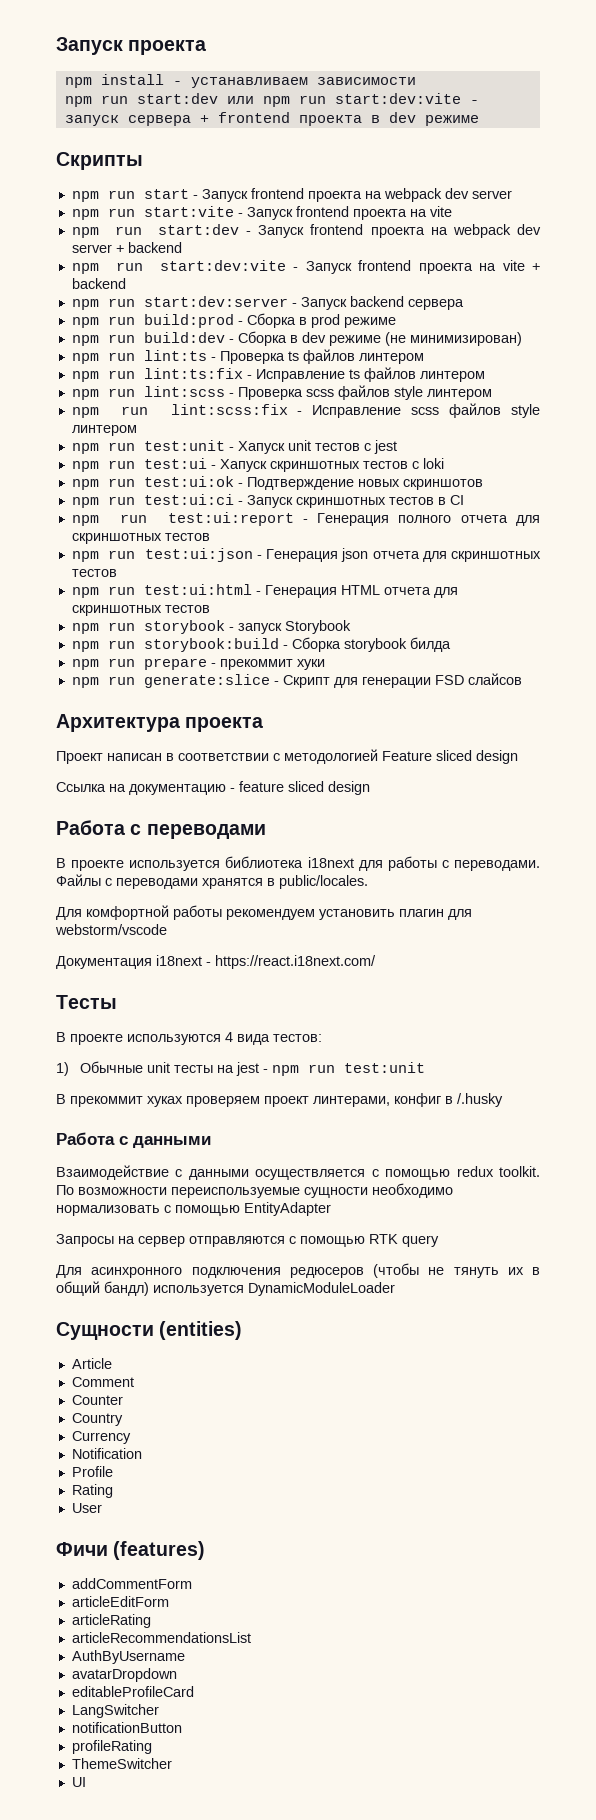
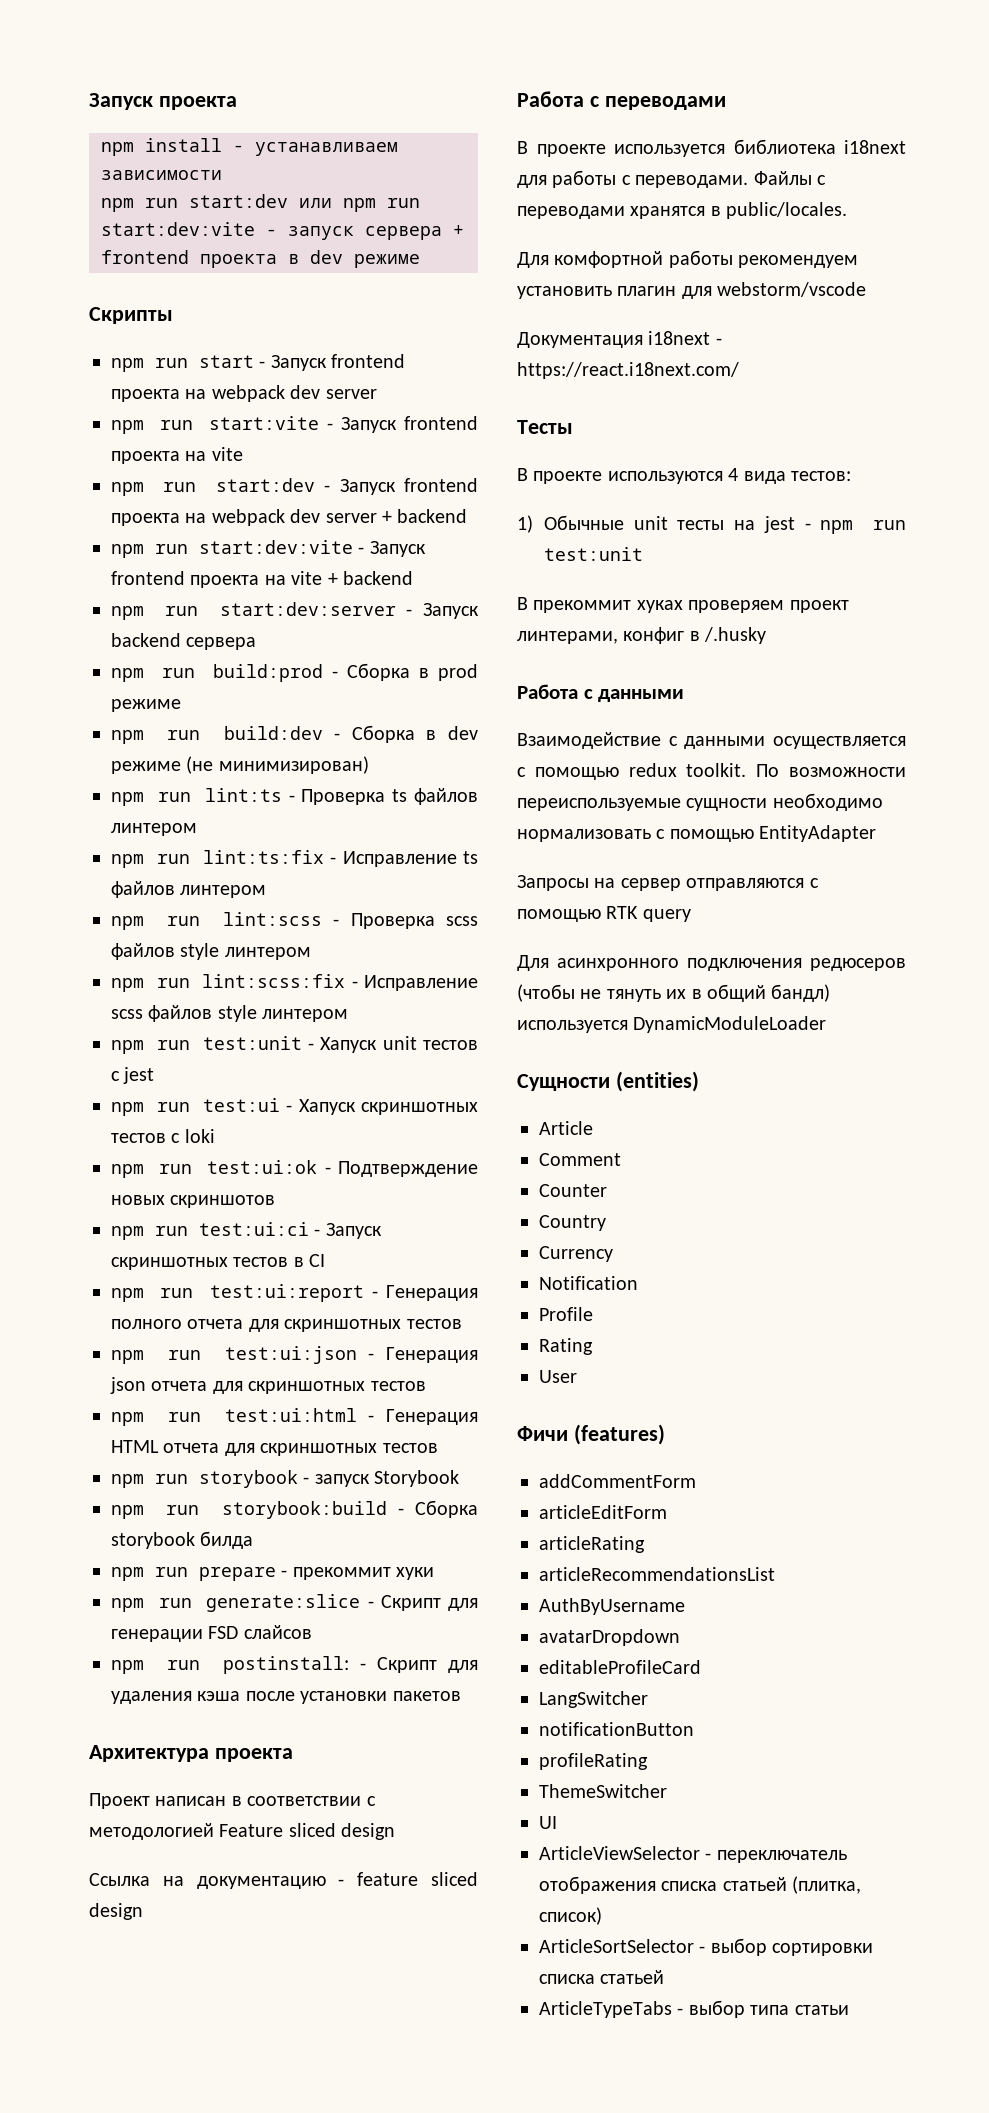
+ npm run postinstall: - Скрипт для удаления кэша после установки пакетов
+ ArticleViewSelector - переключатель отображения списка статьей (плитка, список)
+ ArticleSortSelector - выбор сортировки списка статьей
+ ArticleTypeTabs - выбор типа статьи

